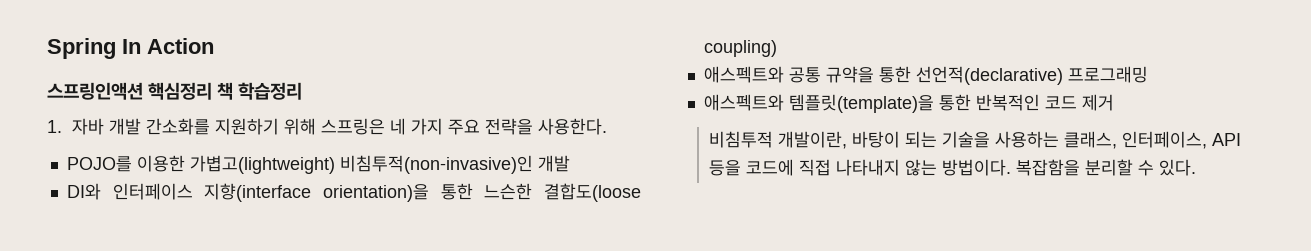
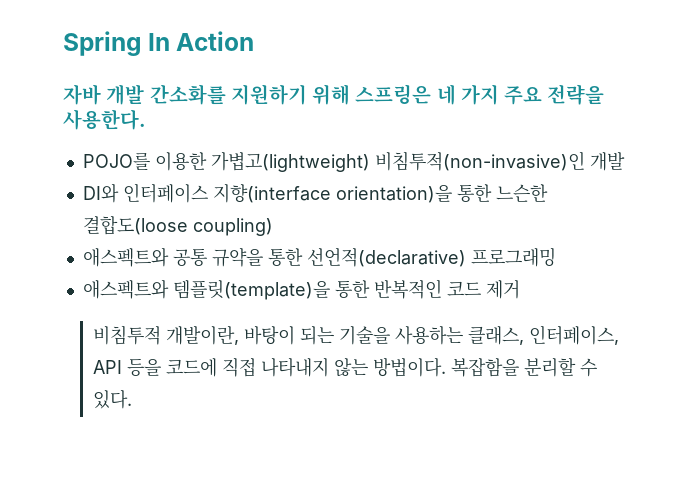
- 스프링인액션 핵심정리 책 학습정리
- 1. 자바 개발 간소화를 지원하기 위해 스프링은 네 가지 주요 전략을 사용한다.
+ 자바 개발 간소화를 지원하기 위해 스프링은 네 가지 주요 전략을 사용한다.

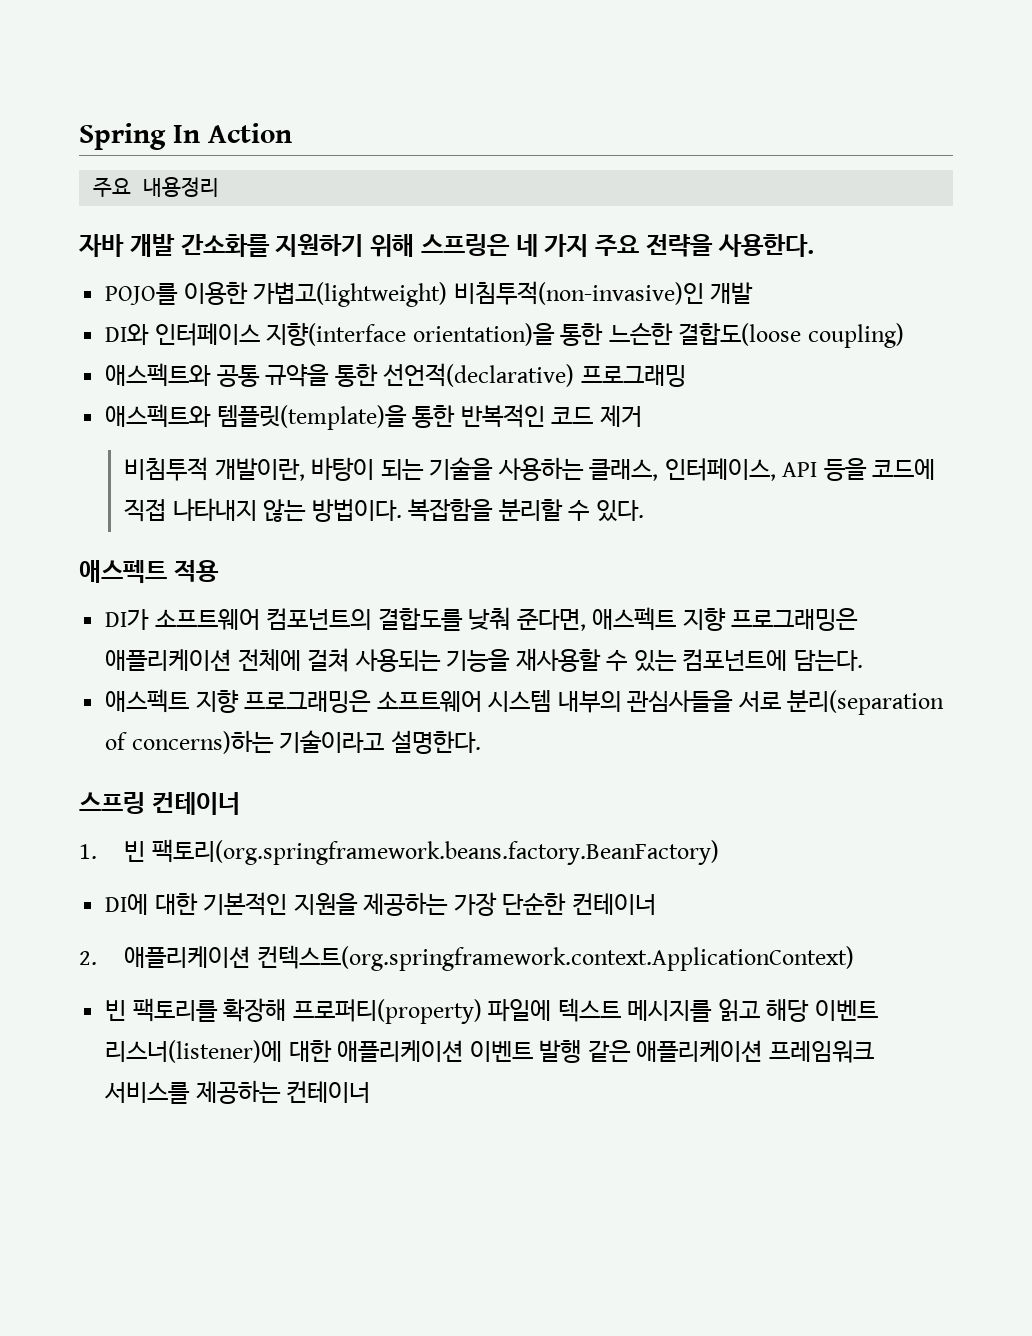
+ 주요 내용정리
+ 애스펙트 적용
+ DI가 소프트웨어 컴포넌트의 결합도를 낮춰 준다면, 애스펙트 지향 프로그래밍은 애플리케이션 전체에 걸쳐 사용되는 기능을 재사용할 수 있는 컴포넌트에 담는다.
+ 애스펙트 지향 프로그래밍은 소프트웨어 시스템 내부의 관심사들을 서로 분리(separation of concerns)하는 기술이라고 설명한다.
+ 스프링 컨테이너
+ 1. 빈 팩토리(org.springframework.beans.factory.BeanFactory)
+ DI에 대한 기본적인 지원을 제공하는 가장 단순한 컨테이너
+ 2. 애플리케이션 컨텍스트(org.springframework.context.ApplicationContext)
+ 빈 팩토리를 확장해 프로퍼티(property) 파일에 텍스트 메시지를 읽고 해당 이벤트 리스너(listener)에 대한 애플리케이션 이벤트 발행 같은 애플리케이션 프레임워크 서비스를 제공하는 컨테이너

